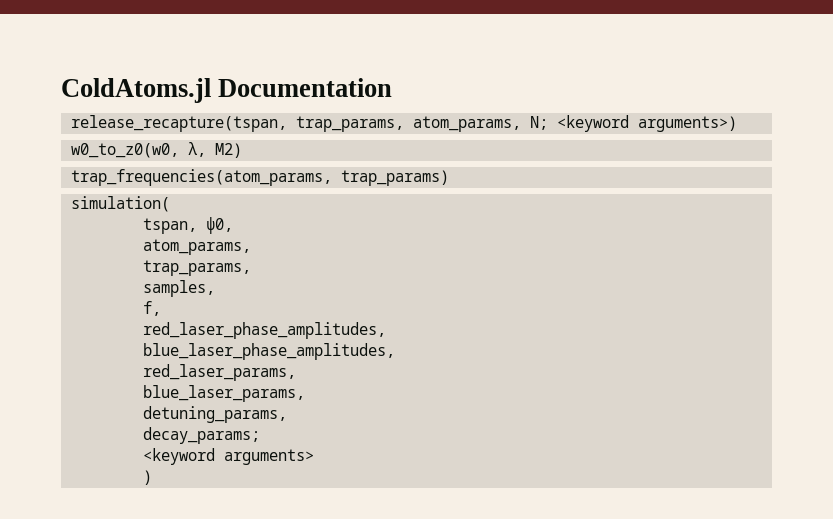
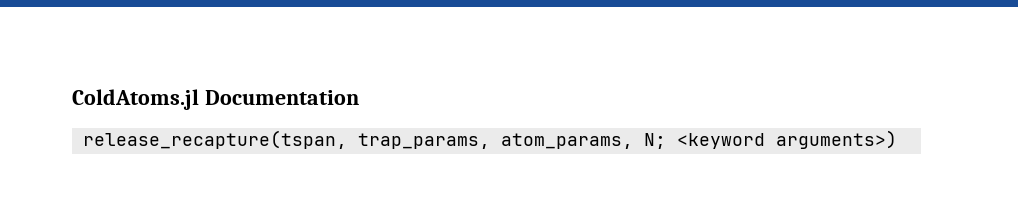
- w0_to_z0(w0, λ, M2)
- trap_frequencies(atom_params, trap_params)
- simulation(
- tspan, ψ0,
- atom_params,
- trap_params,
- samples,
- f,
- red_laser_phase_amplitudes,
- blue_laser_phase_amplitudes,
- red_laser_params,
- blue_laser_params,
- detuning_params,
- decay_params;
- <keyword arguments>
- )

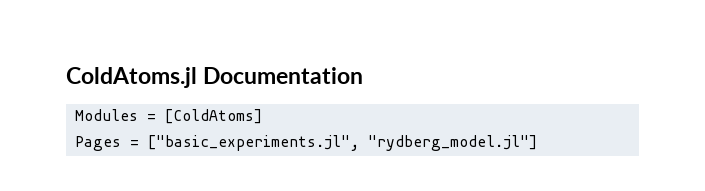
- release_recapture(tspan, trap_params, atom_params, N; <keyword arguments>)
+ Modules = [ColdAtoms]
+ Pages = ["basic_experiments.jl", "rydberg_model.jl"]

